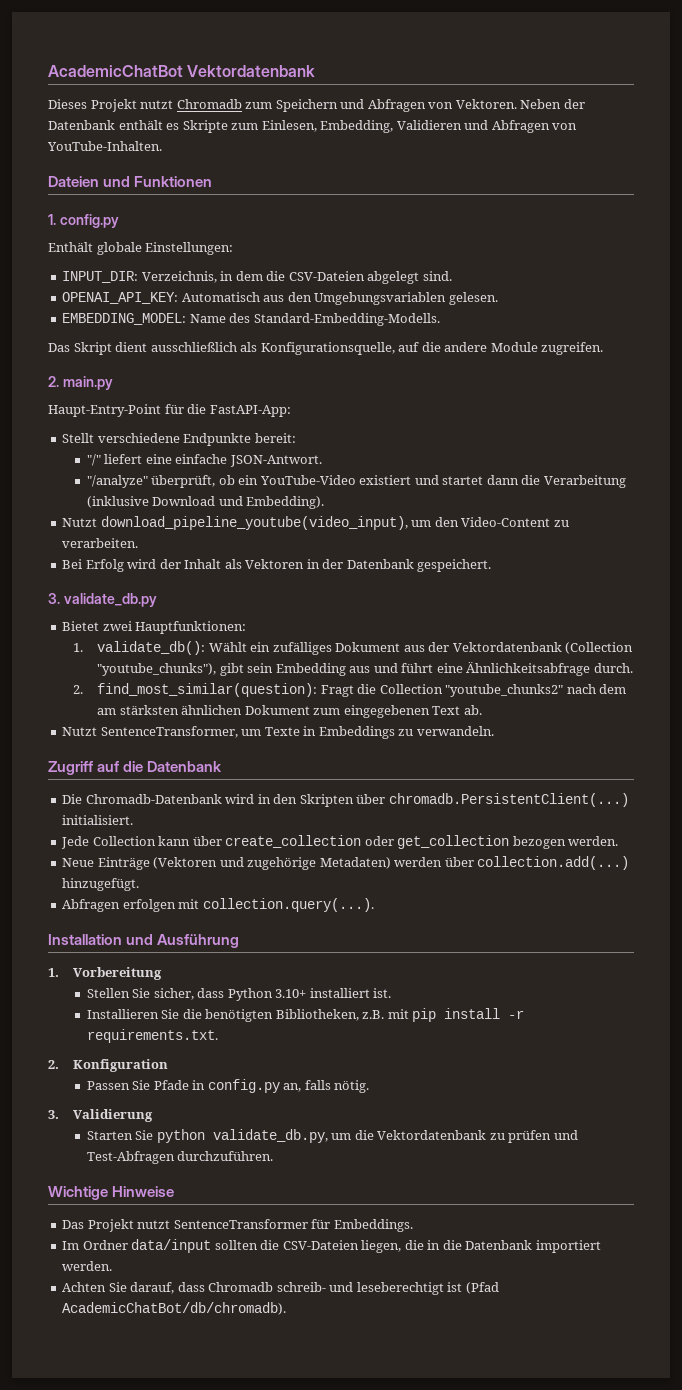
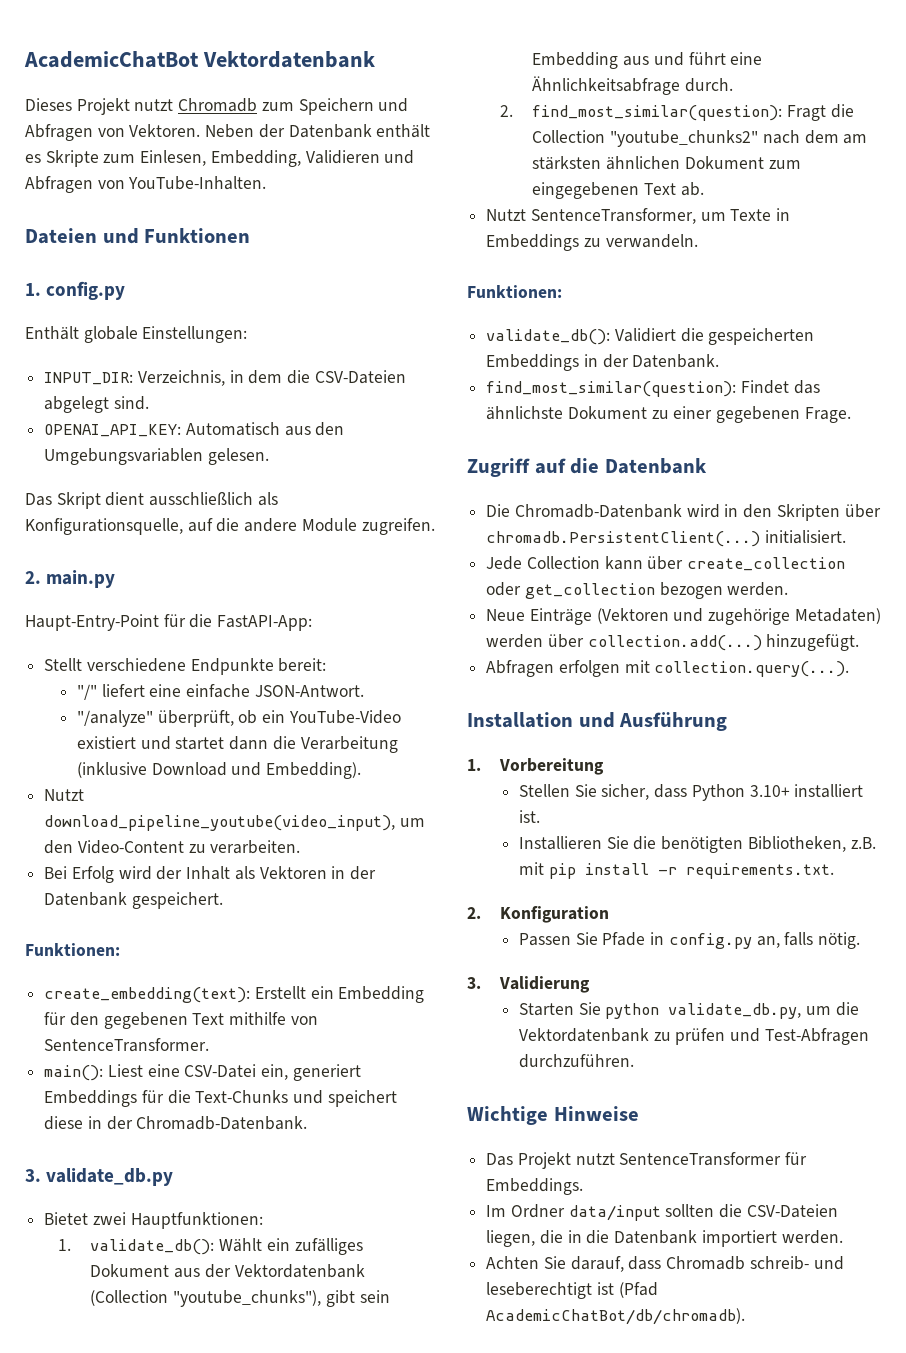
- EMBEDDING_MODEL: Name des Standard-Embedding-Modells.
  Bei Erfolg wird der Inhalt als Vektoren in der Datenbank gespeichert.
+ Funktionen:
+ create_embedding(text): Erstellt ein Embedding für den gegebenen Text mithilfe von SentenceTransformer.
+ main(): Liest eine CSV-Datei ein, generiert Embeddings für die Text-Chunks und speichert diese in der Chromadb-Datenbank.
  Nutzt SentenceTransformer, um Texte in Embeddings zu verwandeln.
+ Funktionen:
+ validate_db(): Validiert die gespeicherten Embeddings in der Datenbank.
+ find_most_similar(question): Findet das ähnlichste Dokument zu einer gegebenen Frage.

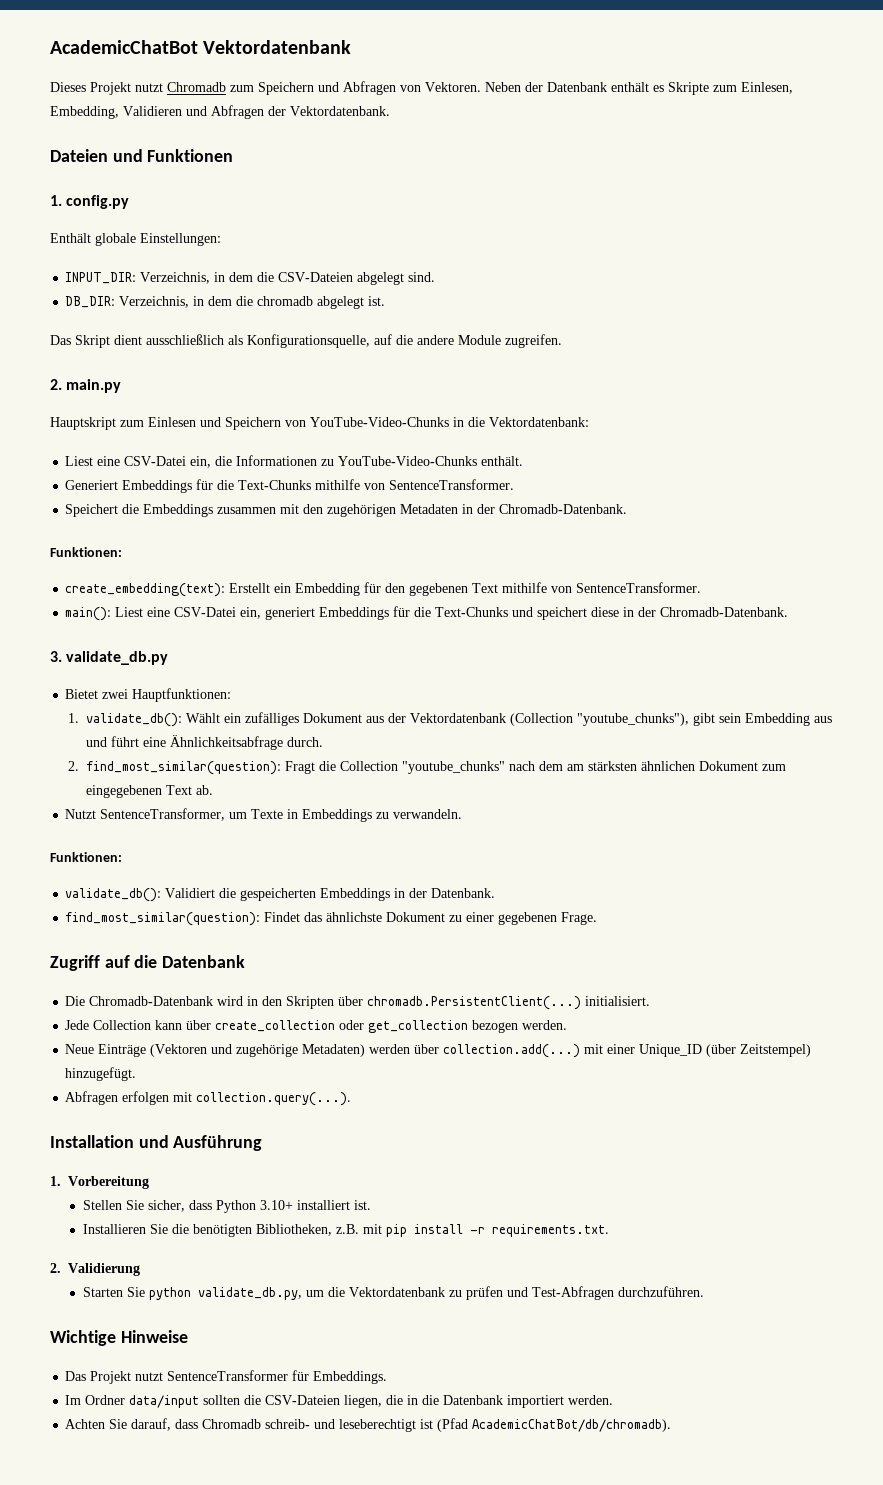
- Neben der Datenbank enthält es Skripte zum Einlesen, Embedding, Validieren und Abfragen von YouTube-Inhalten.
+ Neben der Datenbank enthält es Skripte zum Einlesen, Embedding, Validieren und Abfragen der Vektordatenbank.
- OPENAI_API_KEY: Automatisch aus den Umgebungsvariablen gelesen.
+ DB_DIR: Verzeichnis, in dem die chromadb abgelegt ist.
- Haupt-Entry-Point für die FastAPI-App:
- Stellt verschiedene Endpunkte bereit:
- "/" liefert eine einfache JSON-Antwort.
- "/analyze" überprüft, ob ein YouTube-Video existiert und startet dann die Verarbeitung (inklusive Download und Embedding).
- Nutzt download_pipeline_youtube(video_input), um den Video-Content zu verarbeiten.
- Bei Erfolg wird der Inhalt als Vektoren in der Datenbank gespeichert.
+ Hauptskript zum Einlesen und Speichern von YouTube-Video-Chunks in die Vektordatenbank:
+ Liest eine CSV-Datei ein, die Informationen zu YouTube-Video-Chunks enthält.
+ Generiert Embeddings für die Text-Chunks mithilfe von SentenceTransformer.
+ Speichert die Embeddings zusammen mit den zugehörigen Metadaten in der Chromadb-Datenbank.
- 2. find_most_similar(question): Fragt die Collection "youtube_chunks2" nach dem am stärksten ähnlichen Dokument zum eingegebenen Text ab.
+ 2. find_most_similar(question): Fragt die Collection "youtube_chunks" nach dem am stärksten ähnlichen Dokument zum eingegebenen Text ab.
- Neue Einträge (Vektoren und zugehörige Metadaten) werden über collection.add(...) hinzugefügt.
+ Neue Einträge (Vektoren und zugehörige Metadaten) werden über collection.add(...) mit einer Unique_ID (über Zeitstempel) hinzugefügt.
- 2. Konfiguration
- Passen Sie Pfade in config.py an, falls nötig.
- 3. Validierung
+ 2. Validierung

